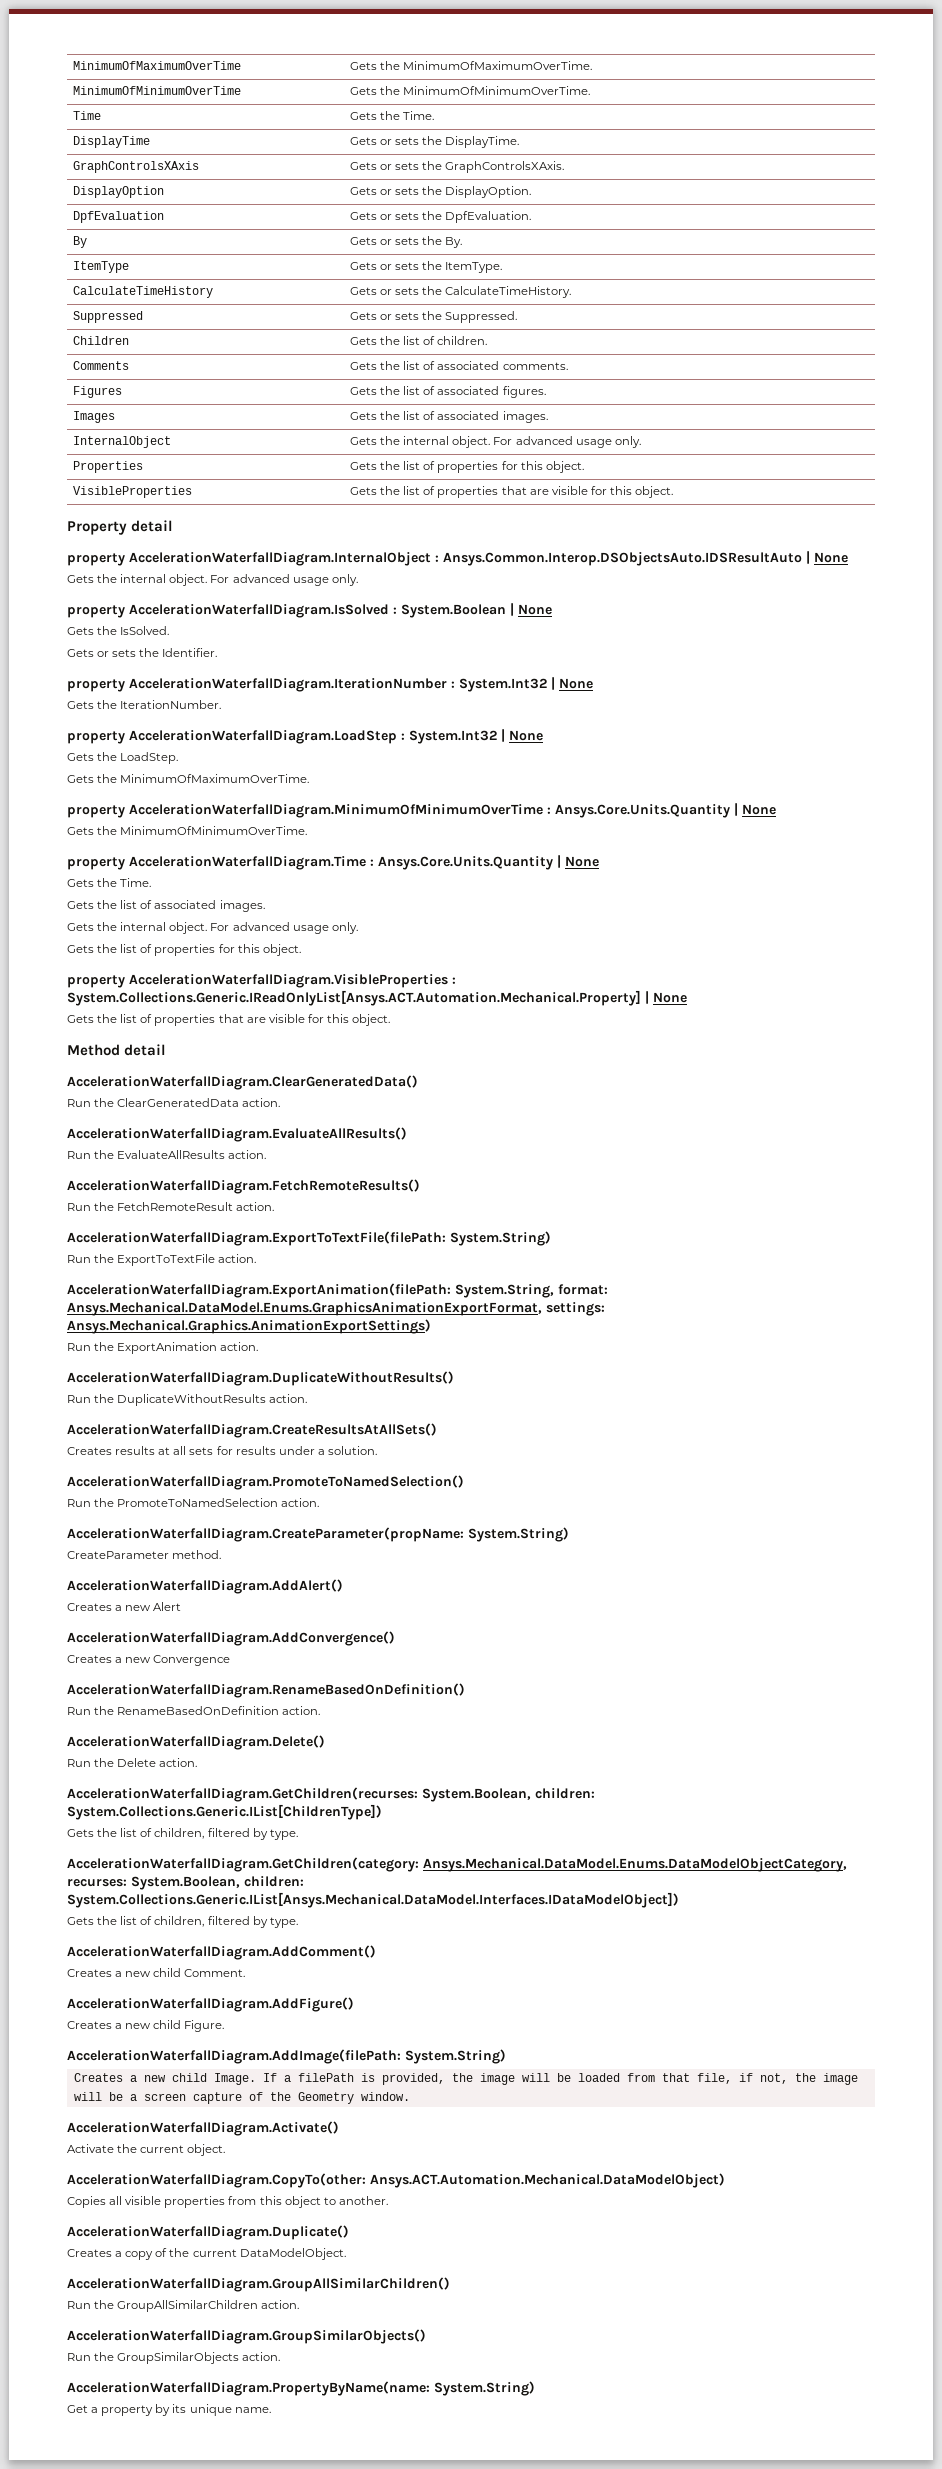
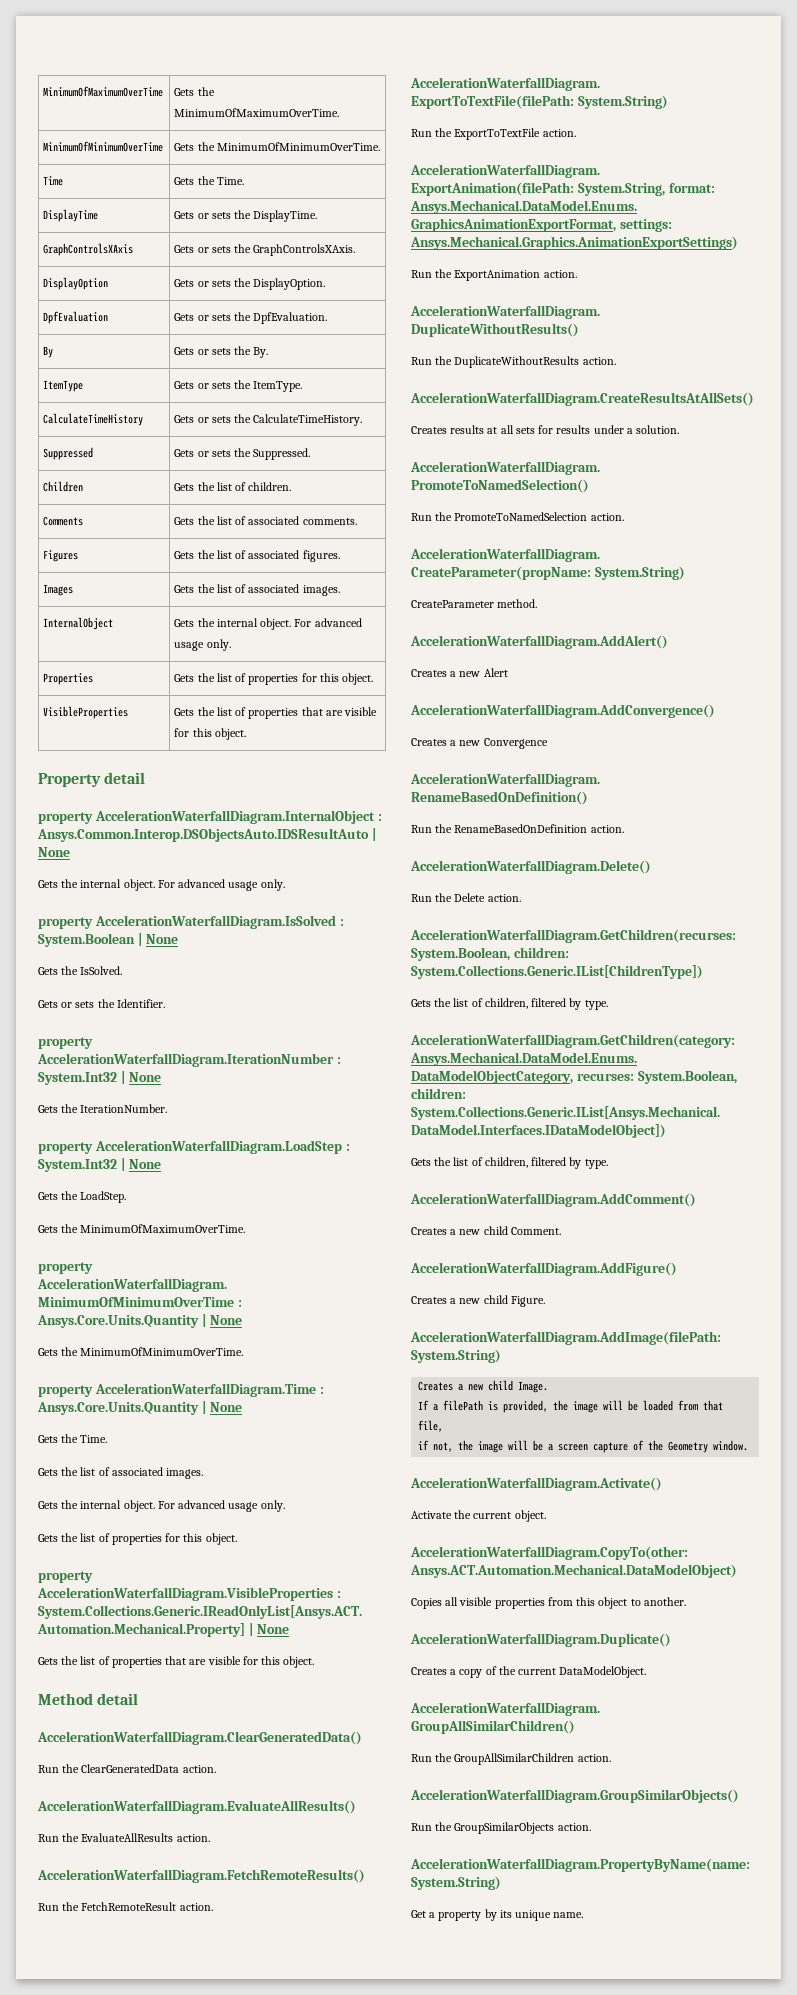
- Creates a new child Image. If a filePath is provided, the image will be loaded from that file, if not, the image will be a screen capture of the Geometry window.
+ Creates a new child Image.
+ If a filePath is provided, the image will be loaded from that file,
+ if not, the image will be a screen capture of the Geometry window.

